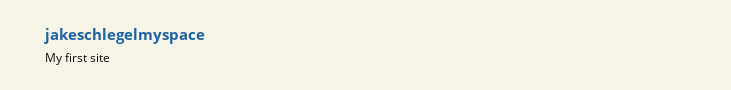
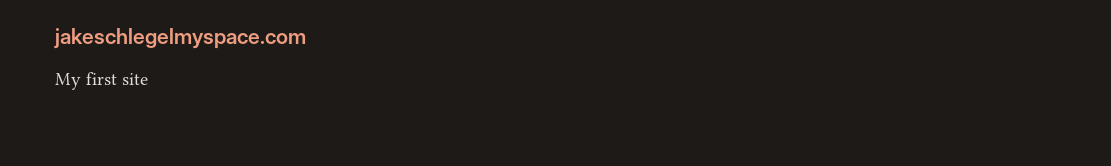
- jakeschlegelmyspace
+ jakeschlegelmyspace.com

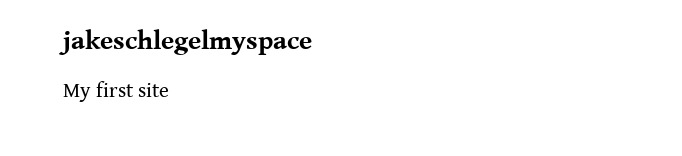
- jakeschlegelmyspace.com
+ jakeschlegelmyspace

